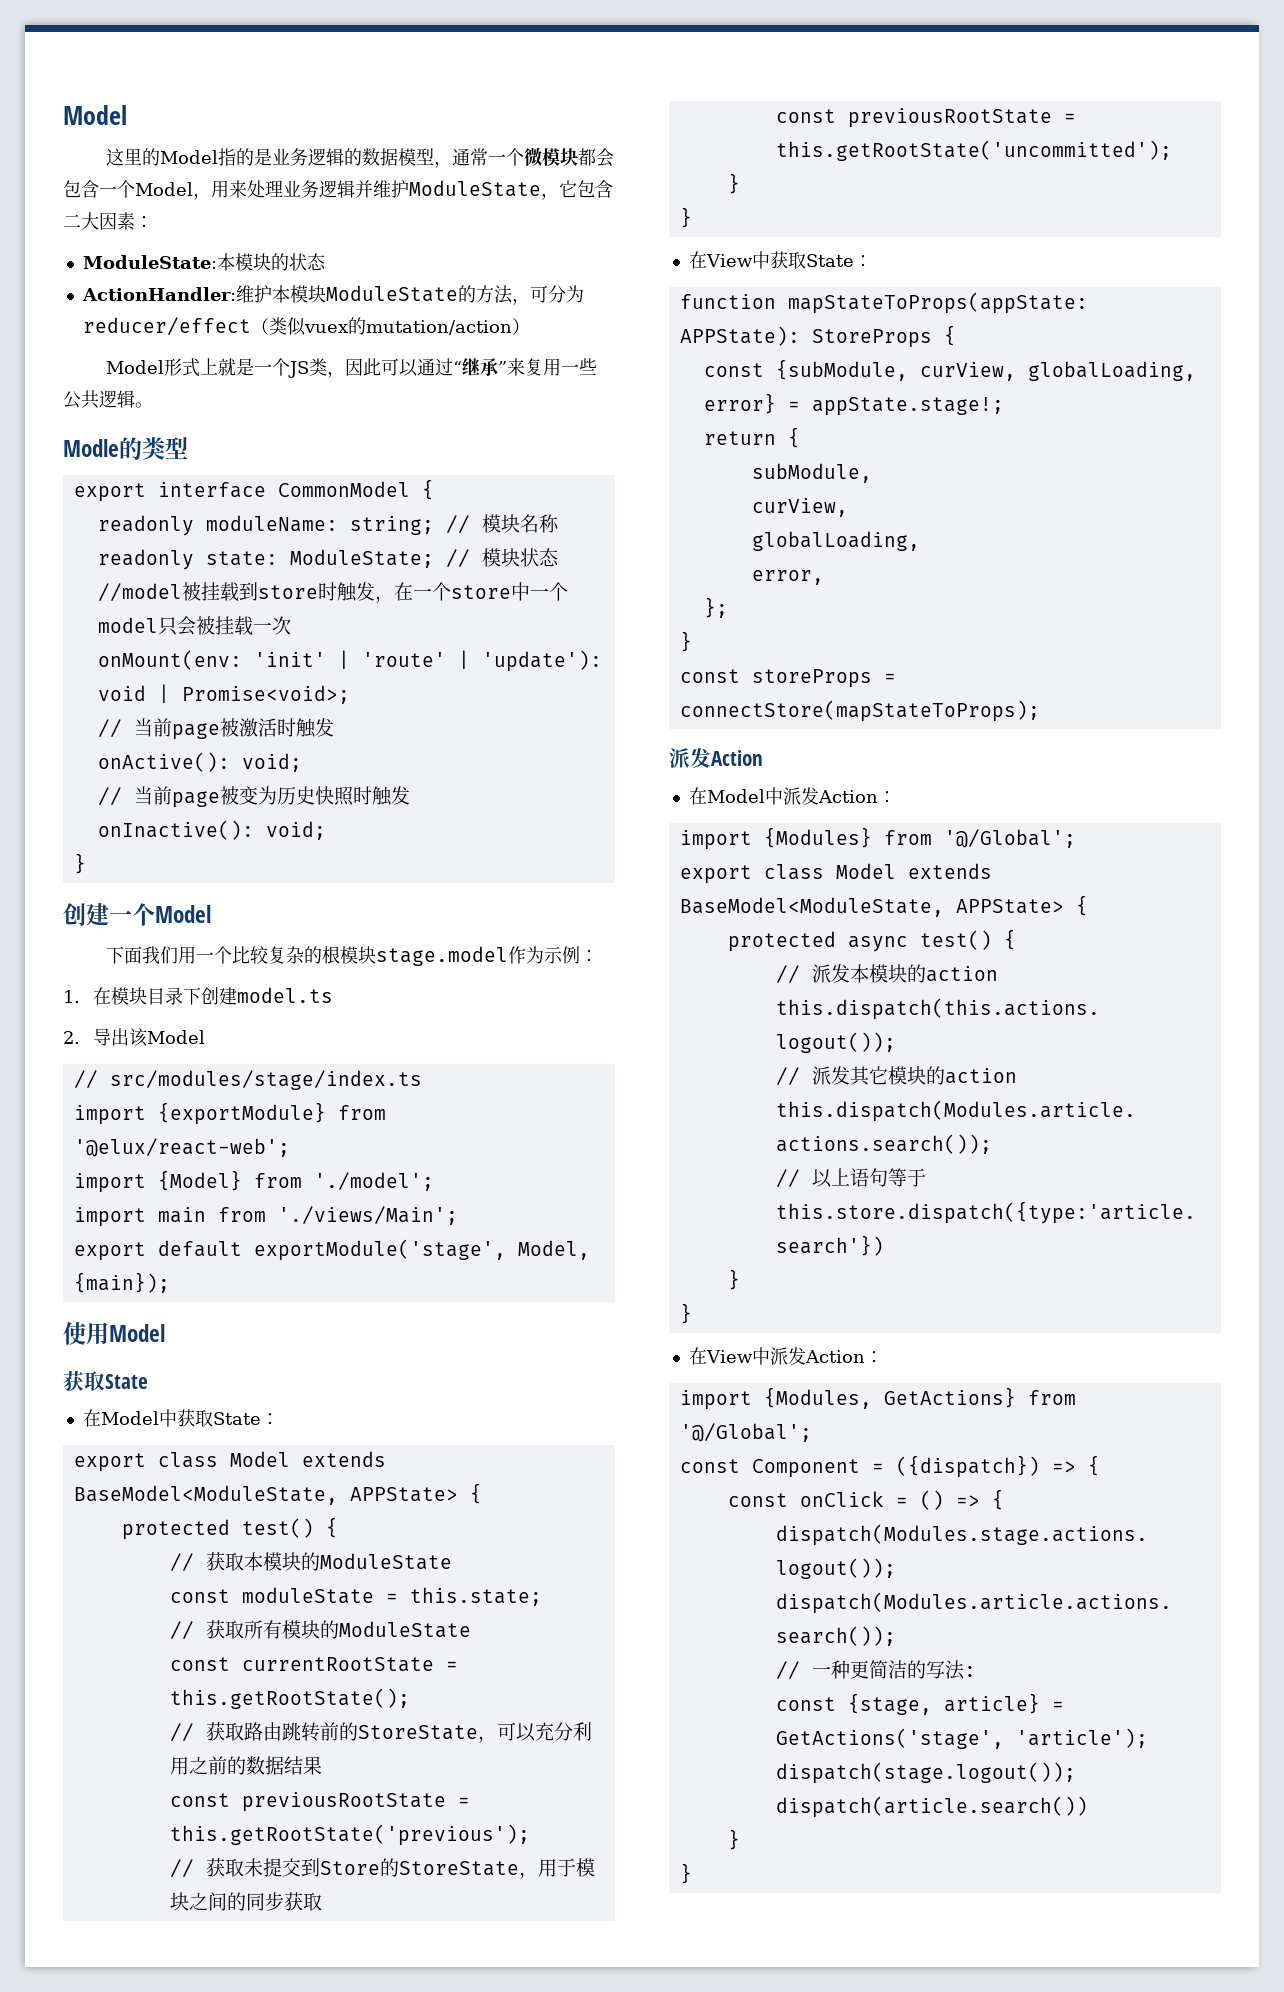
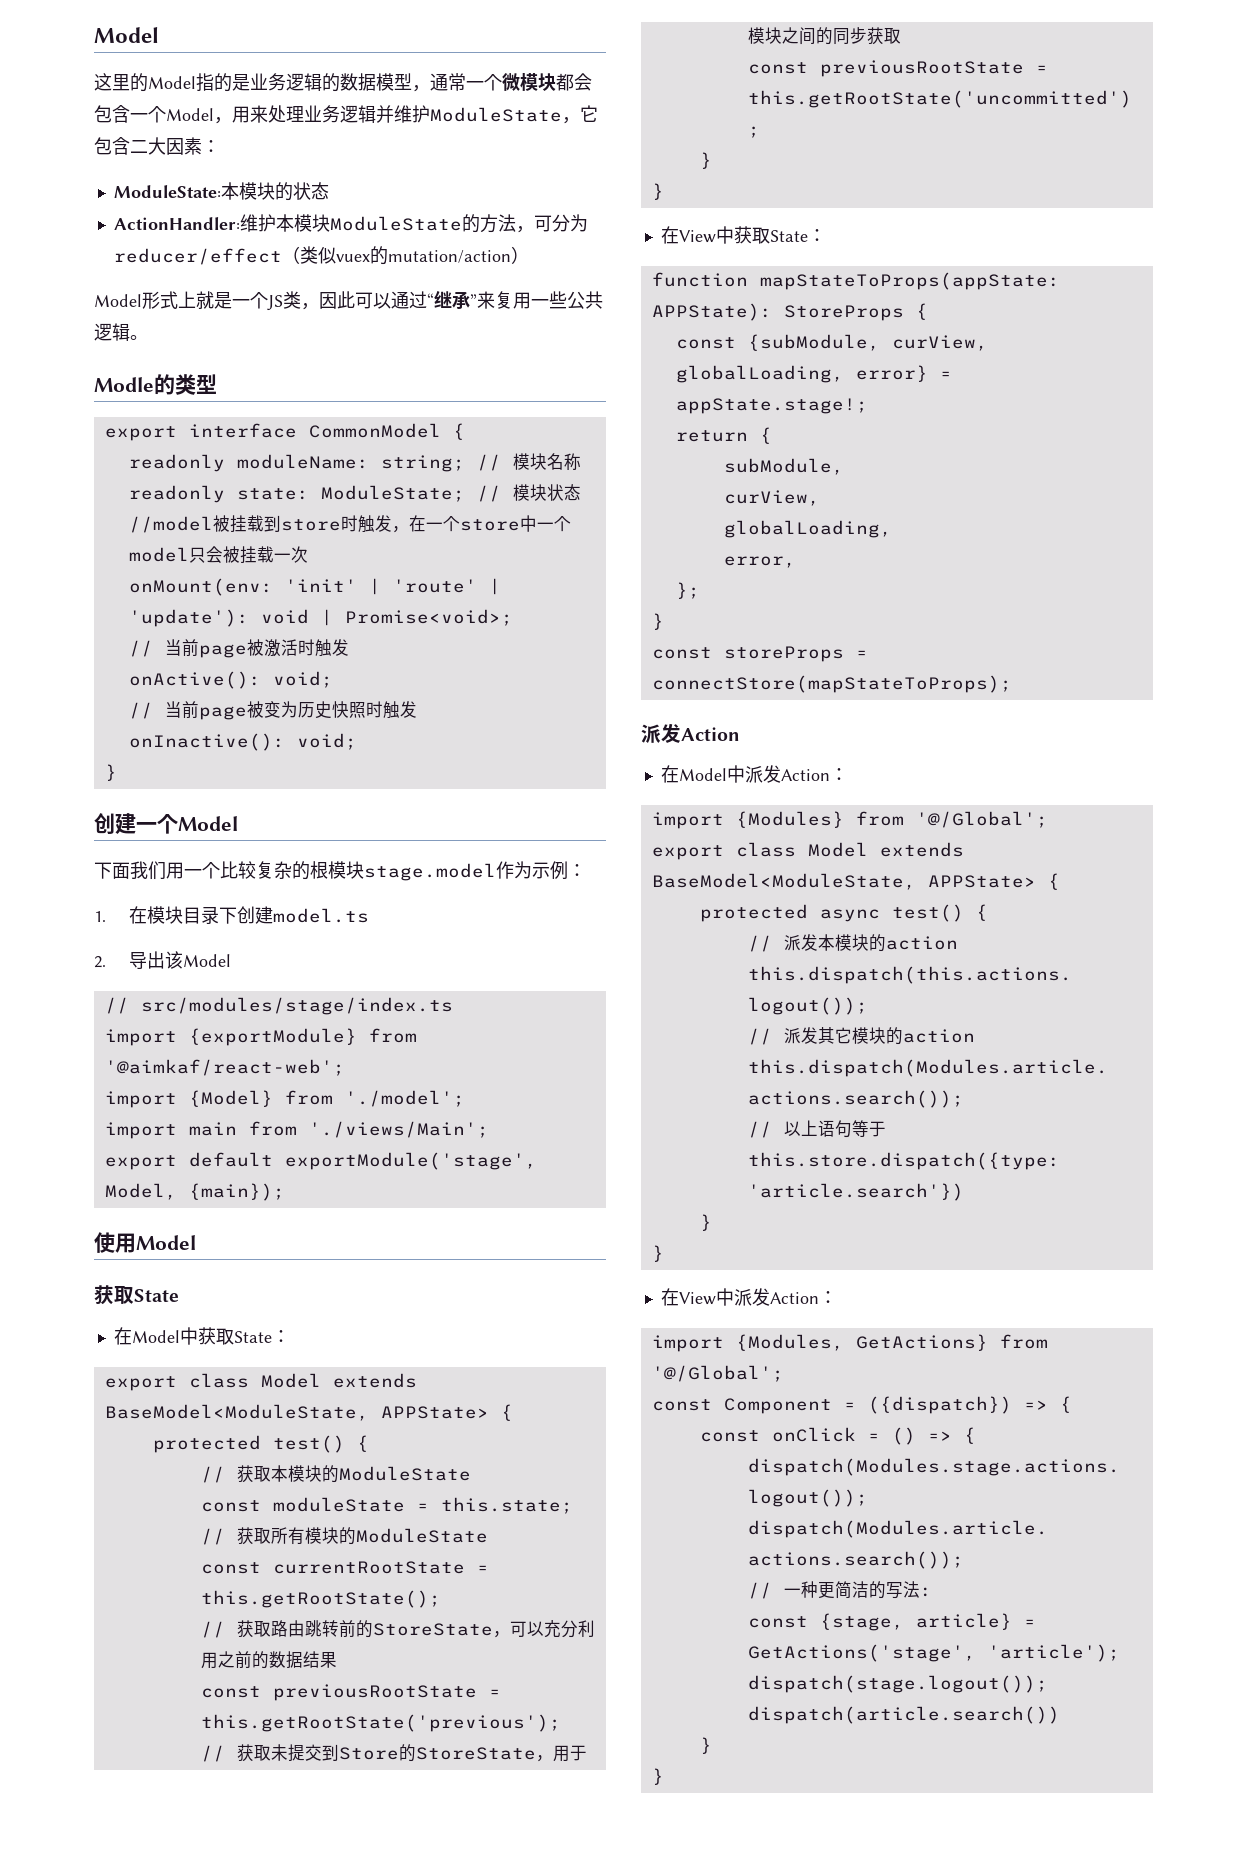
- import {exportModule} from '@elux/react-web';
+ import {exportModule} from '@aimkaf/react-web';

